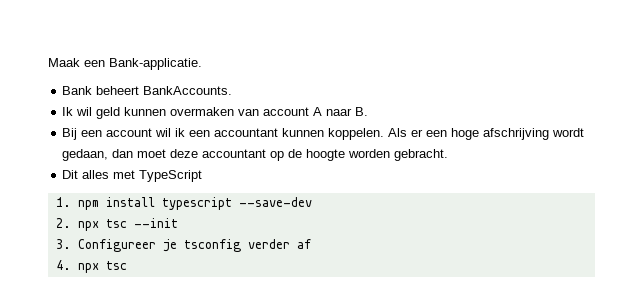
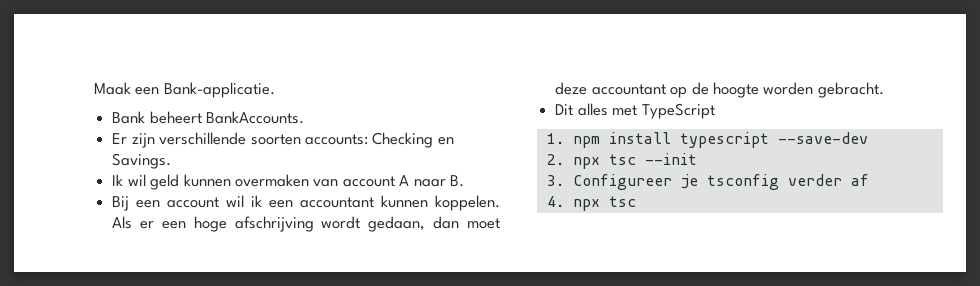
+ Er zijn verschillende soorten accounts: Checking en Savings.

